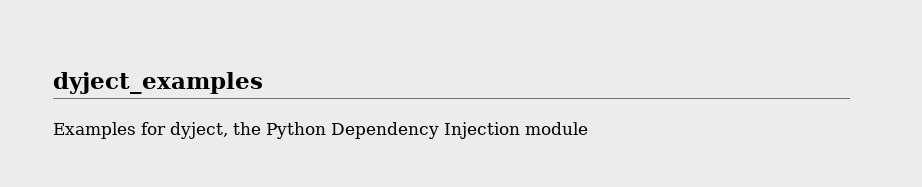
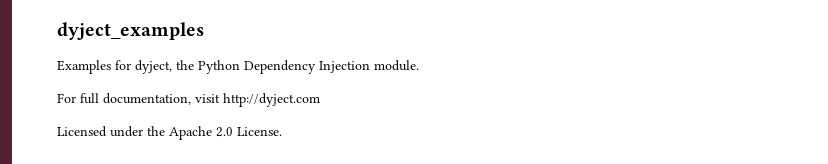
- Examples for dyject, the Python Dependency Injection module
+ Examples for dyject, the Python Dependency Injection module.
+ For full documentation, visit http://dyject.com
+ Licensed under the Apache 2.0 License.

